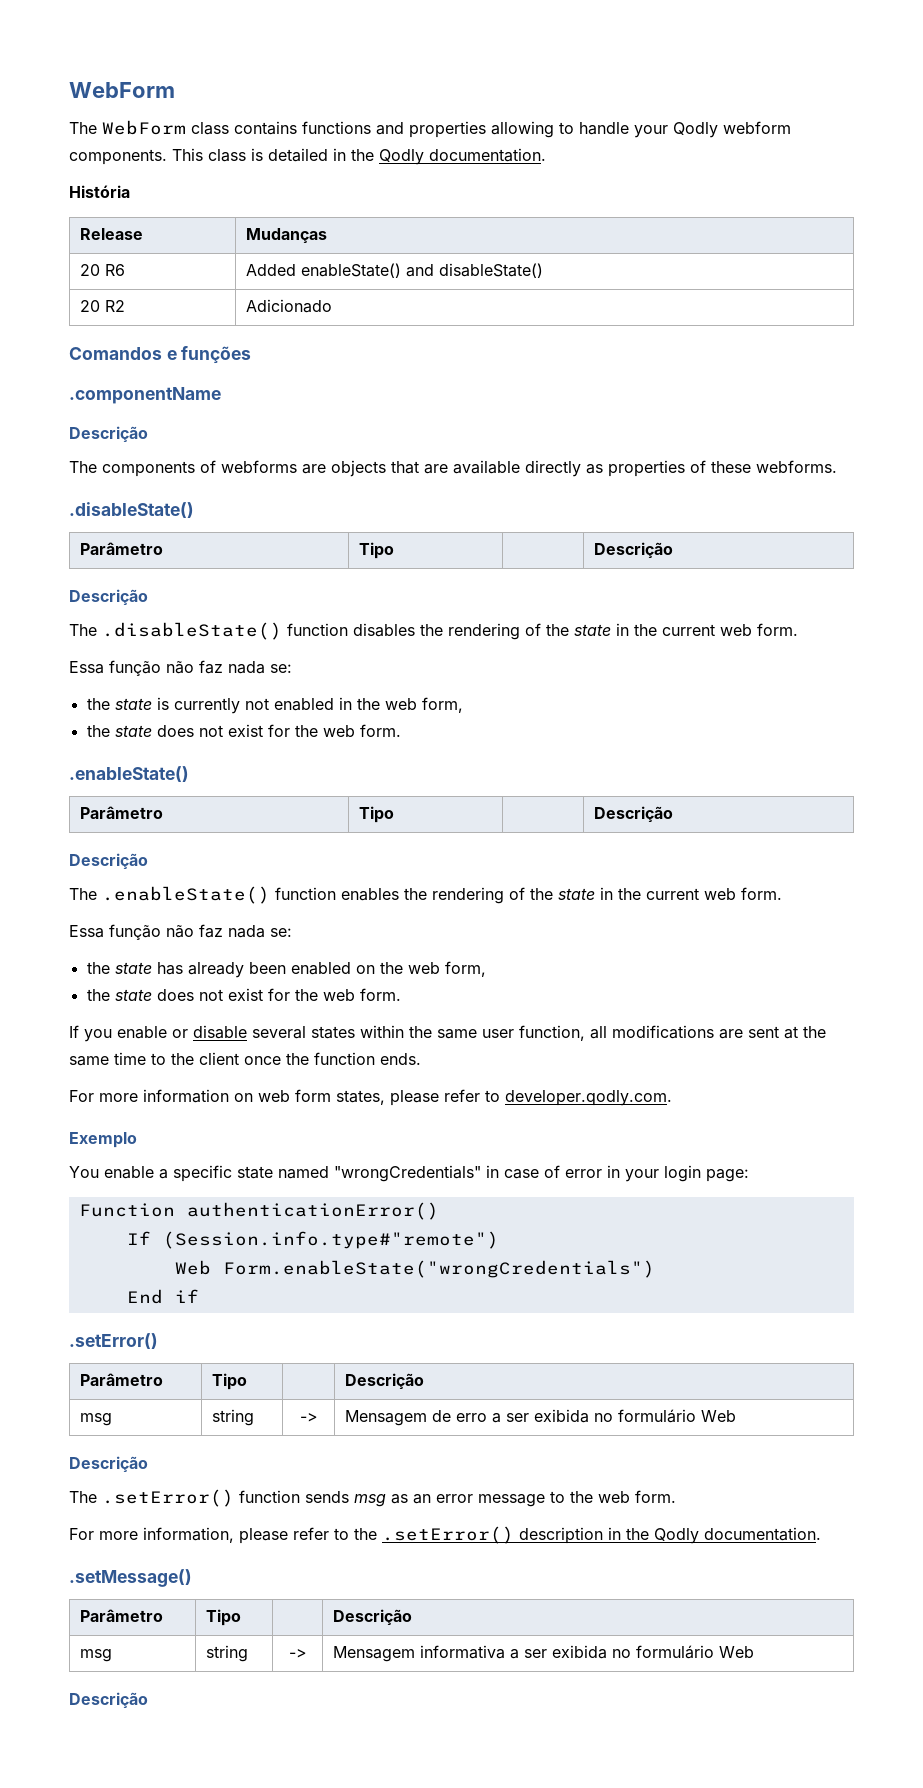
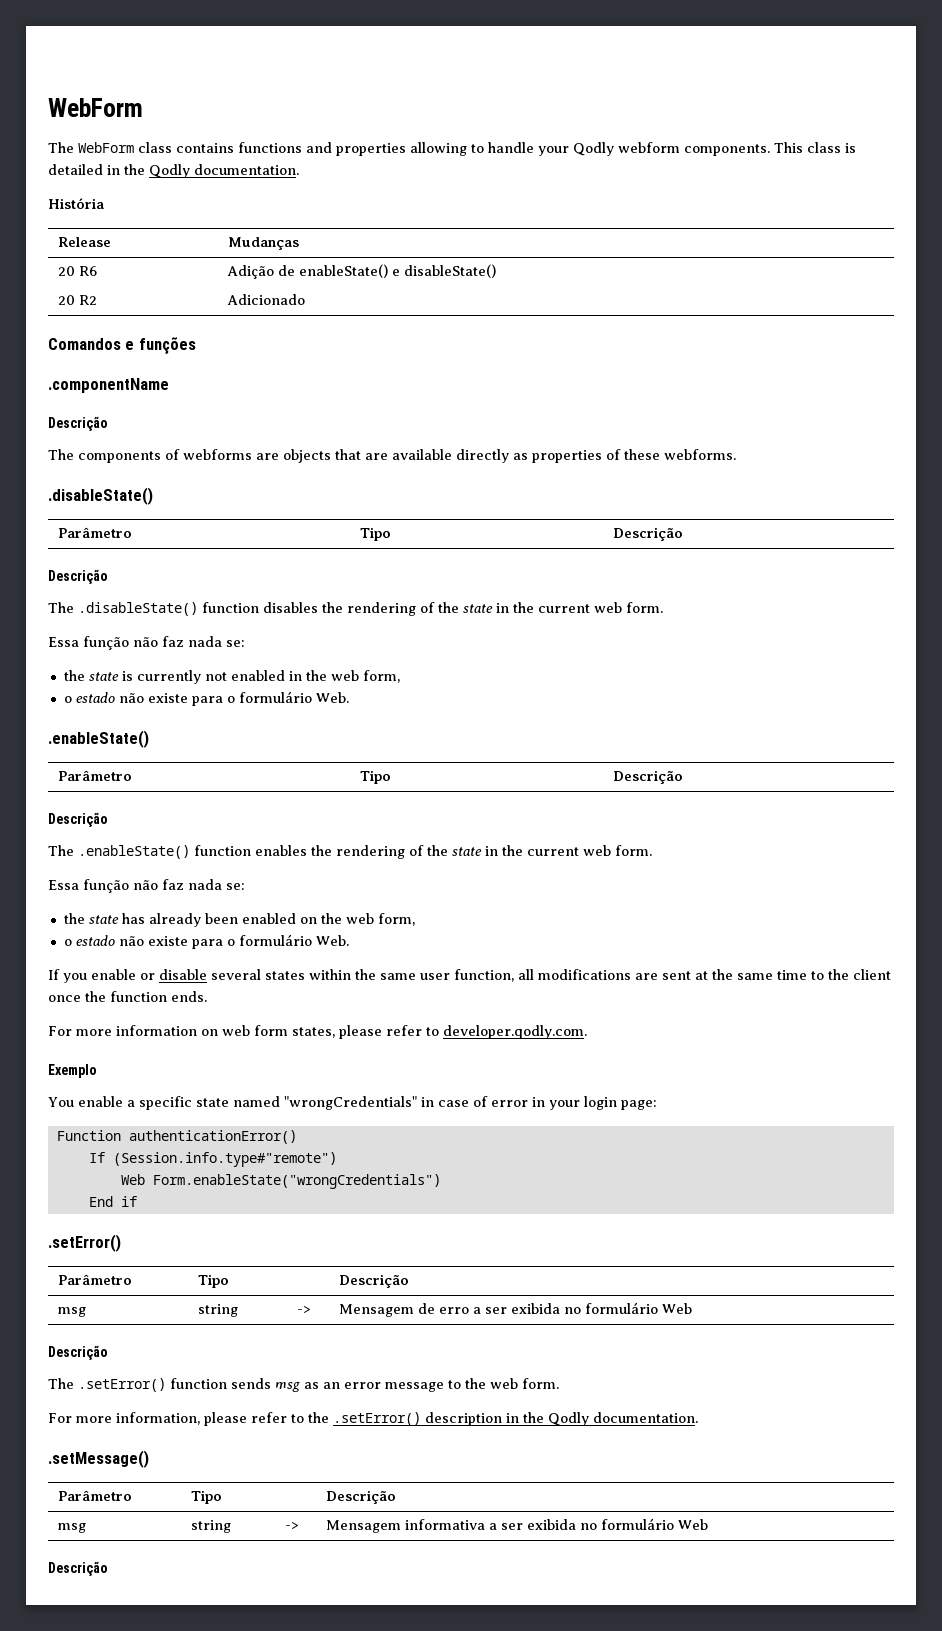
- 20 R6 | Added enableState() and disableState()
+ 20 R6 | Adição de enableState() e disableState()
  the state is currently not enabled in the web form,
- the state does not exist for the web form.
+ o estado não existe para o formulário Web.
  the state has already been enabled on the web form,
- the state does not exist for the web form.
+ o estado não existe para o formulário Web.

